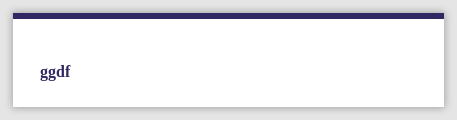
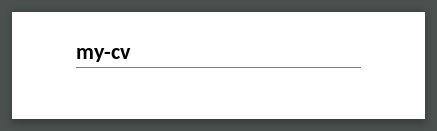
- ggdf
+ my-cv

